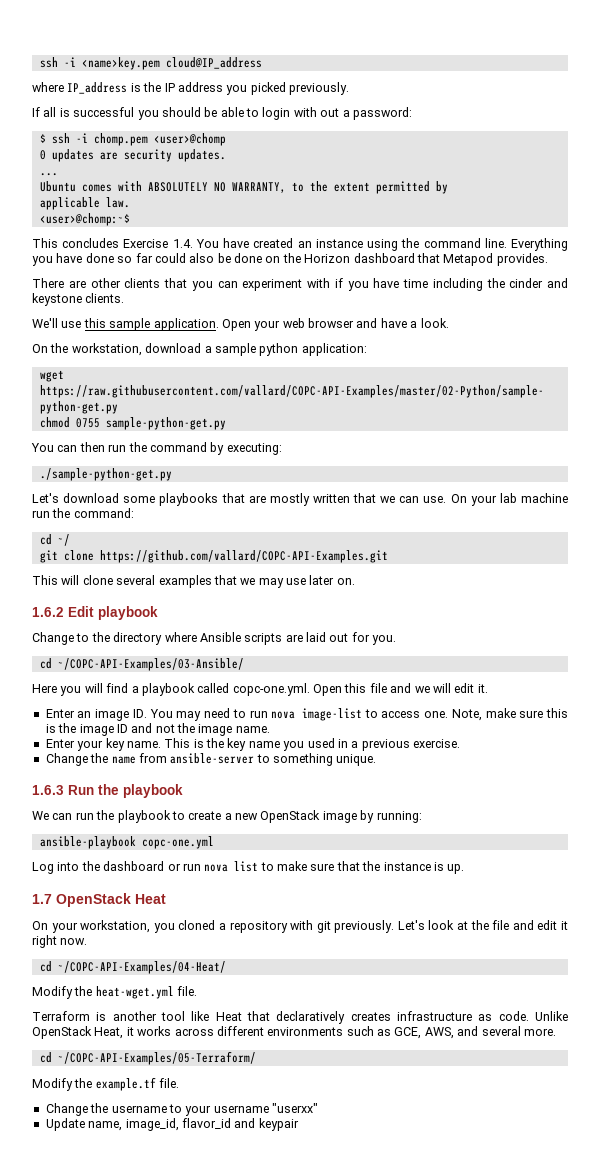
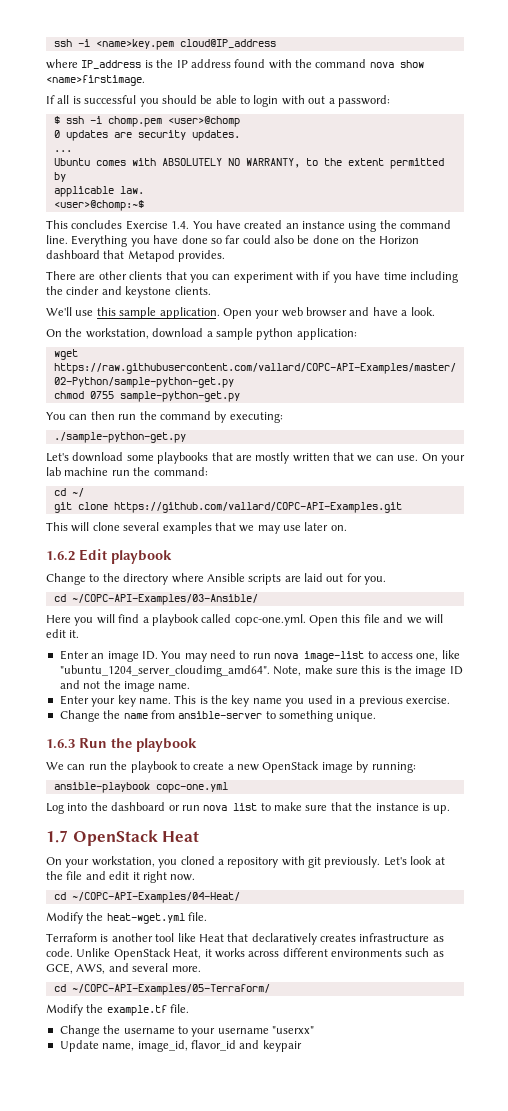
- where IP_address is the IP address you picked previously.
+ where IP_address is the IP address found with the command nova show <name>firstimage.
- Enter an image ID. You may need to run nova image-list to access one.
+ Enter an image ID. You may need to run nova image-list to access one, like "ubuntu_1204_server_cloudimg_amd64".

